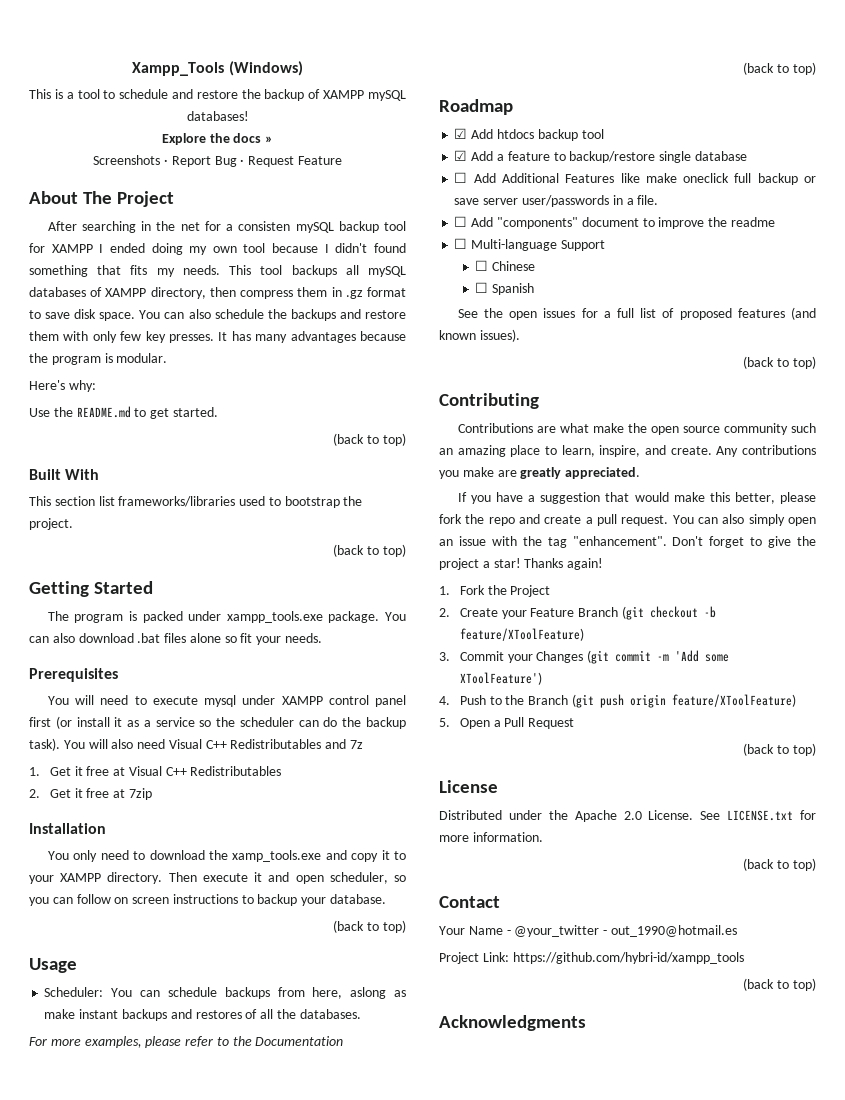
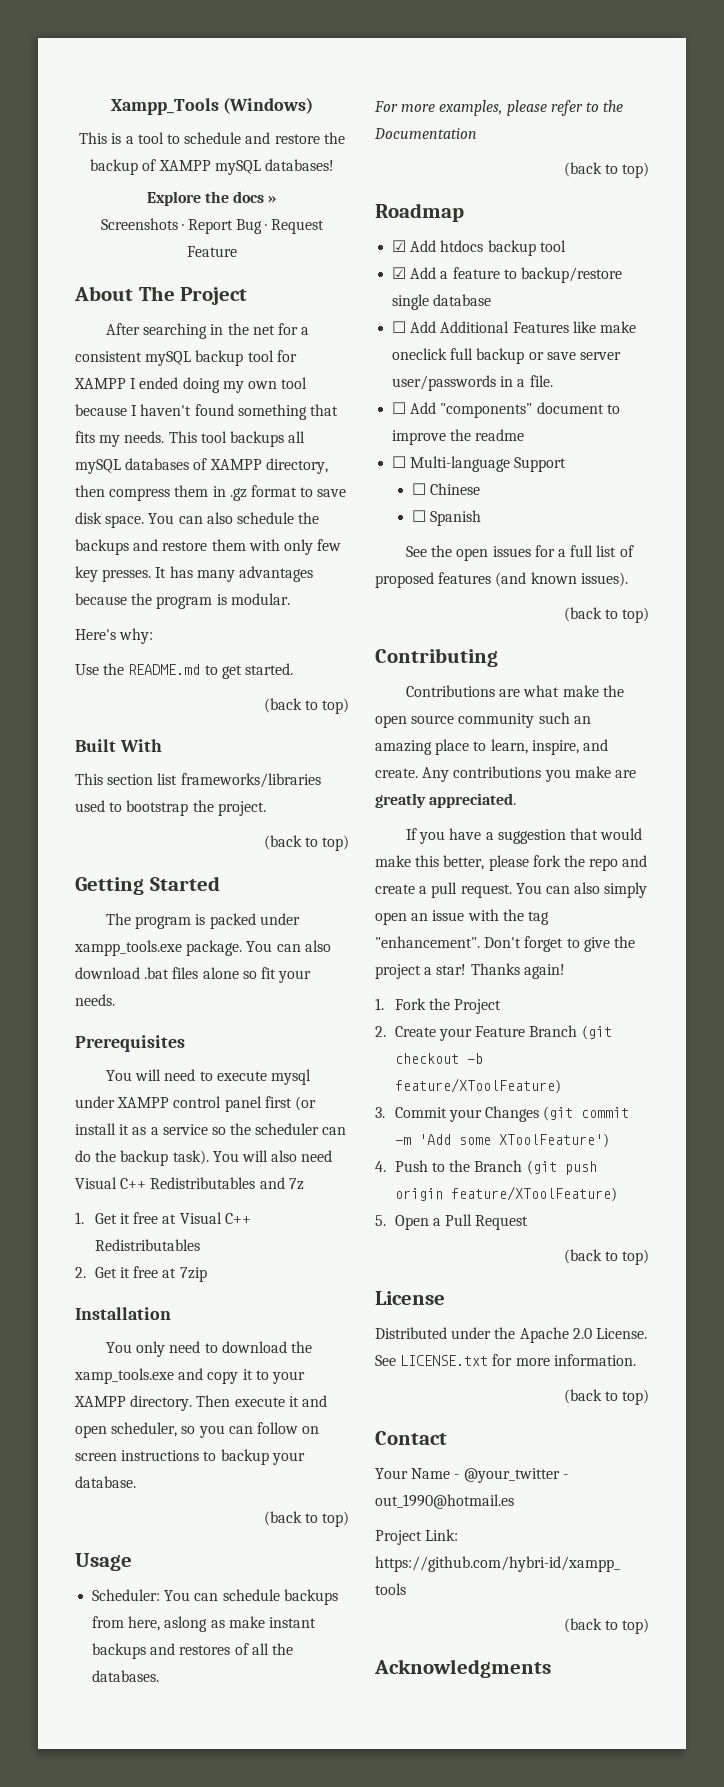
- After searching in the net for a consisten mySQL backup tool for XAMPP I ended doing my own tool because I didn't found something that fits my needs.
+ After searching in the net for a consistent mySQL backup tool for XAMPP I ended doing my own tool because I haven't found something that fits my needs.

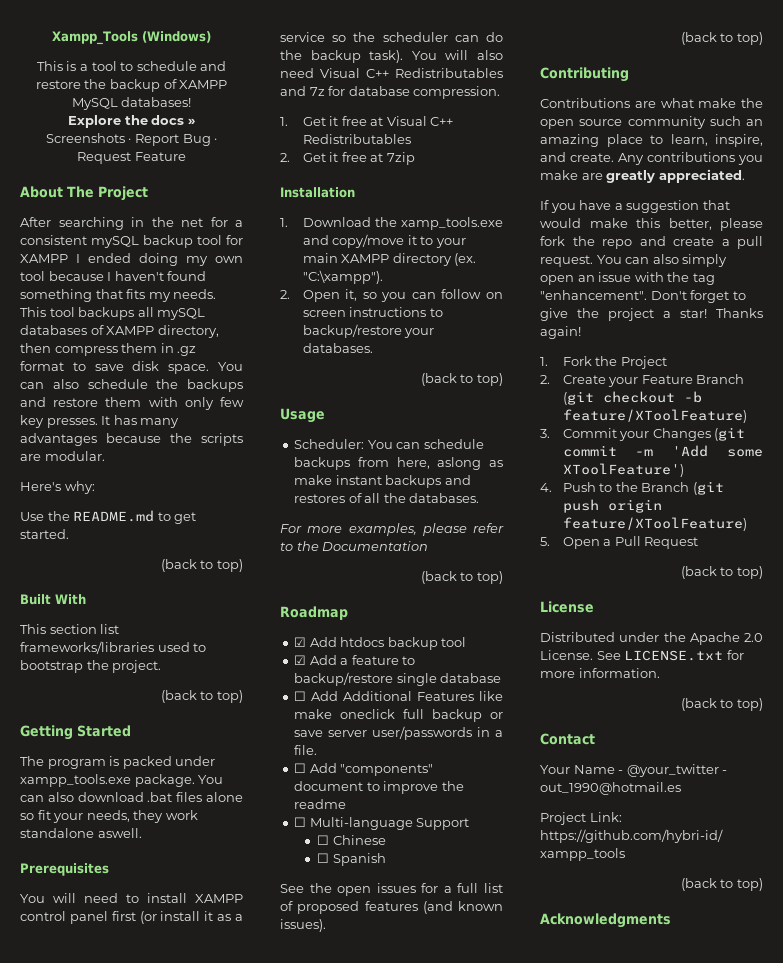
- This is a tool to schedule and restore the backup of XAMPP mySQL databases!
+ This is a tool to schedule and restore the backup of XAMPP MySQL databases!
- It has many advantages because the program is modular.
+ It has many advantages because the scripts are modular.
- You can also download .bat files alone so fit your needs.
+ You can also download .bat files alone so fit your needs, they work standalone aswell.
- You will need to execute mysql under XAMPP control panel first (or install it as a service so the scheduler can do the backup task).
+ You will need to install XAMPP control panel first (or install it as a service so the scheduler can do the backup task).
- You will also need Visual C++ Redistributables and 7z
+ You will also need Visual C++ Redistributables and 7z for database compression.
- You only need to download the xamp_tools.exe and copy it to your XAMPP directory. Then execute it and open scheduler, so you can follow on screen instructions to backup your database.
+ 1. Download the xamp_tools.exe and copy/move it to your main XAMPP directory (ex. "C:\xampp").
+ 2. Open it, so you can follow on screen instructions to backup/restore your databases.

